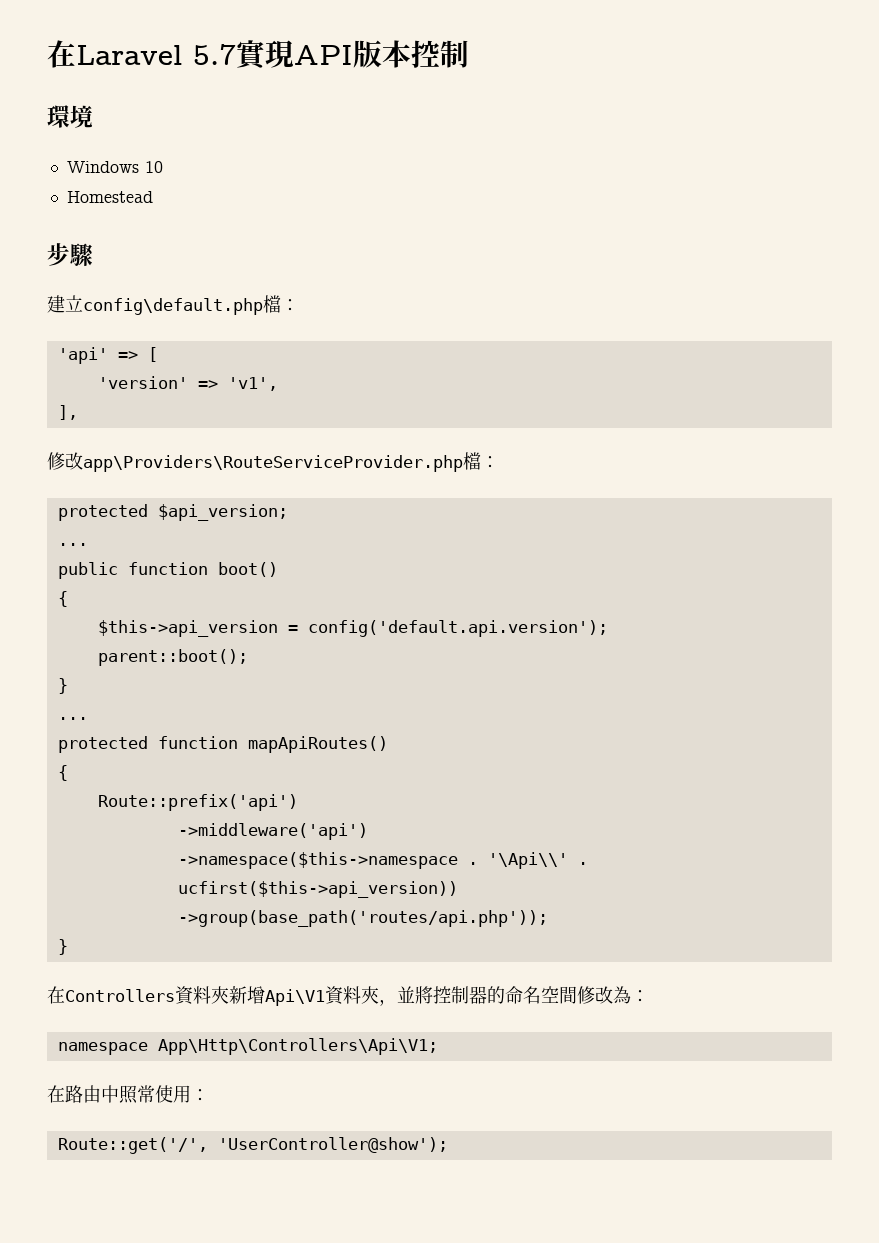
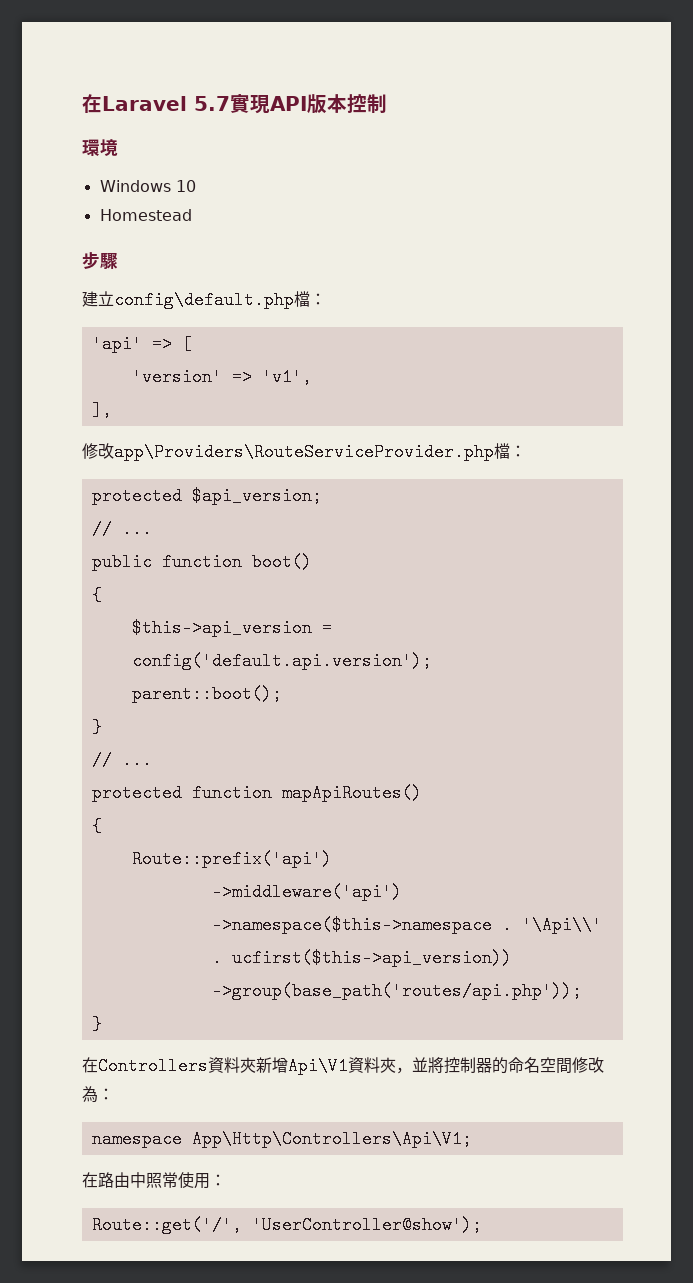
  protected $api_version;
- ...
+ // ...
  parent::boot();
  }
- ...
+ // ...

